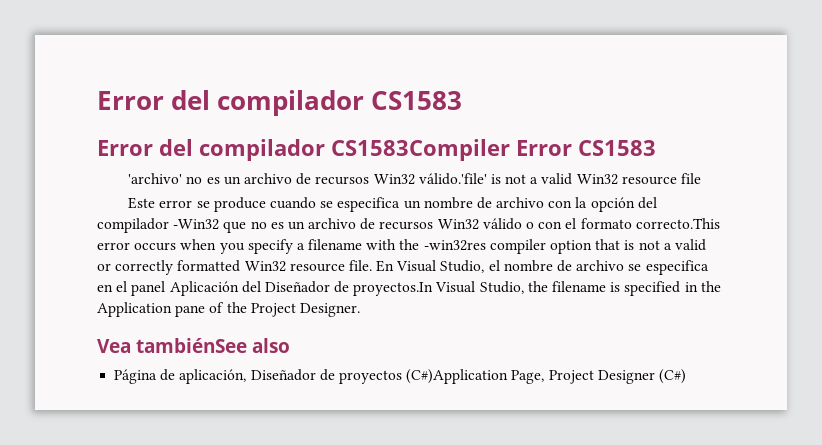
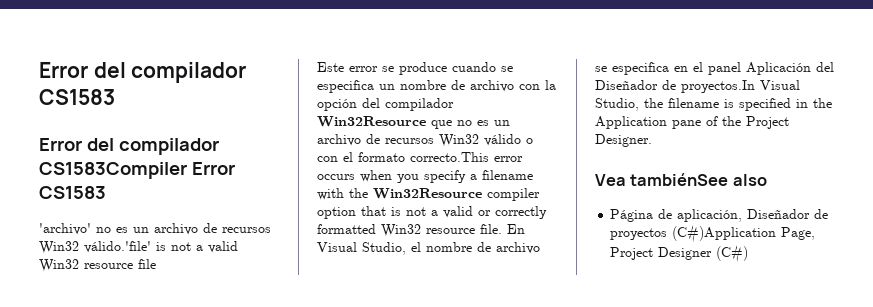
- Este error se produce cuando se especifica un nombre de archivo con la opción del compilador -Win32 que no es un archivo de recursos Win32 válido o con el formato correcto.This error occurs when you specify a filename with the -win32res compiler option that is not a valid or correctly formatted Win32 resource file.
+ Este error se produce cuando se especifica un nombre de archivo con la opción del compilador Win32Resource que no es un archivo de recursos Win32 válido o con el formato correcto.This error occurs when you specify a filename with the Win32Resource compiler option that is not a valid or correctly formatted Win32 resource file.

